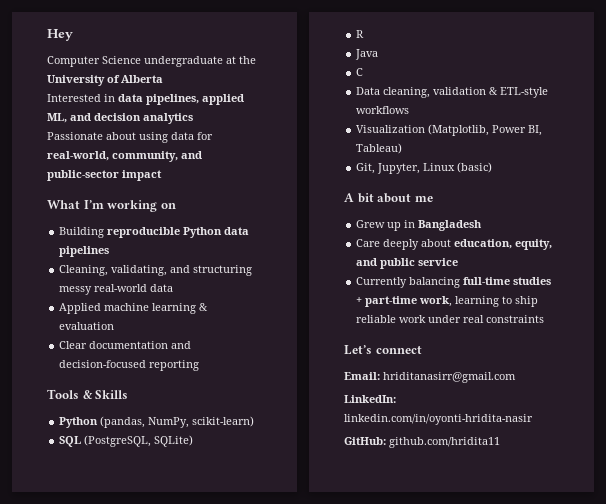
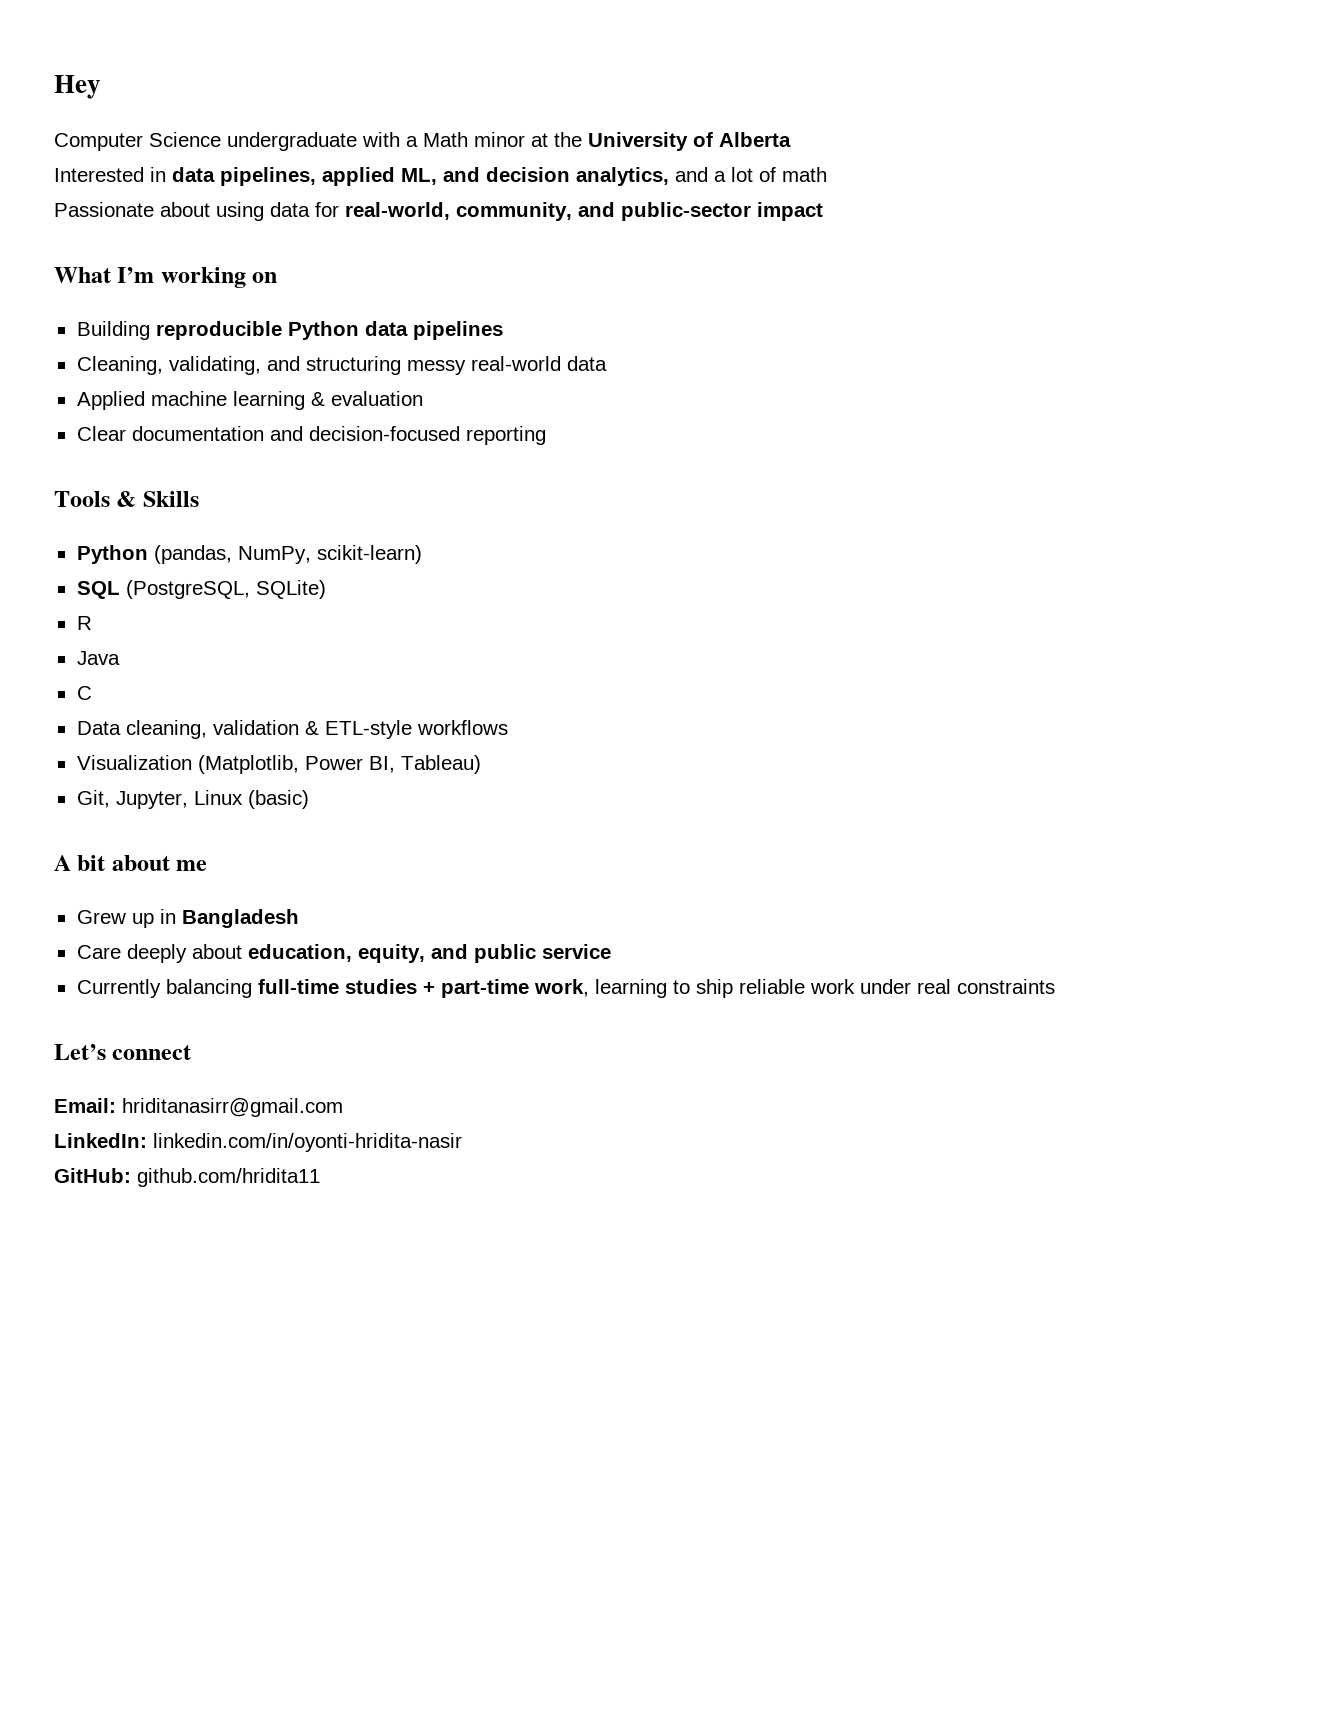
- Computer Science undergraduate at the University of Alberta
+ Computer Science undergraduate with a Math minor at the University of Alberta
- Interested in data pipelines, applied ML, and decision analytics
+ Interested in data pipelines, applied ML, and decision analytics, and a lot of math

